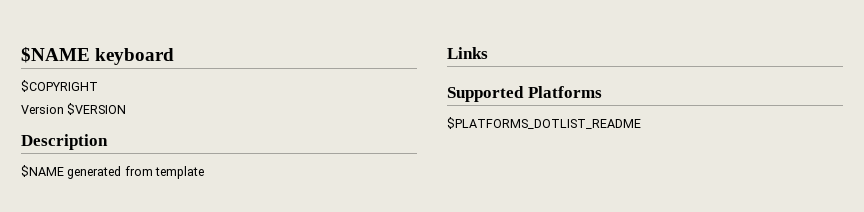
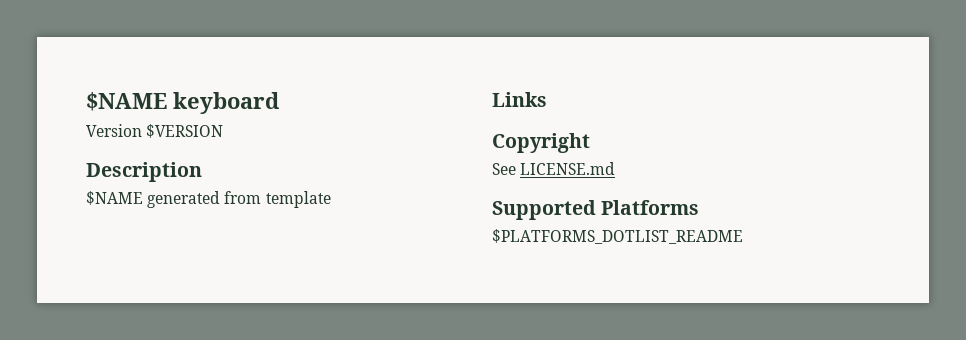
- $COPYRIGHT
+ Copyright
+ See LICENSE.md

